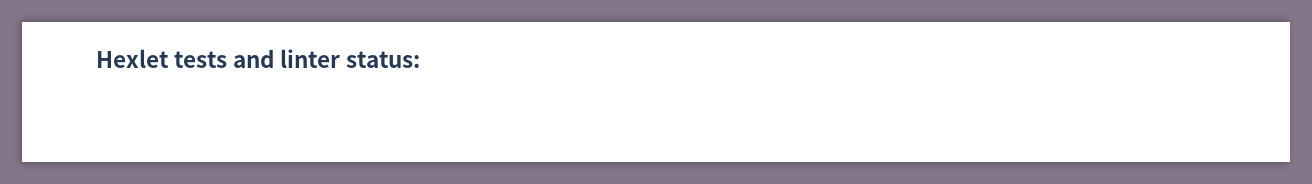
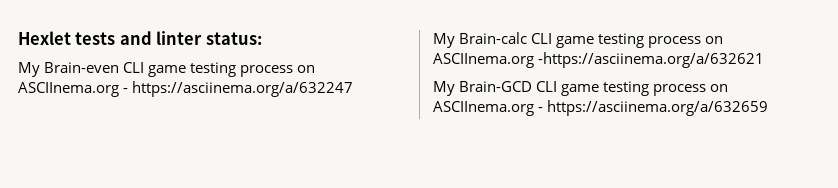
+ My Brain-even CLI game testing process on ASCIInema.org - https://asciinema.org/a/632247
+ My Brain-calc CLI game testing process on ASCIInema.org -https://asciinema.org/a/632621
+ My Brain-GCD CLI game testing process on ASCIInema.org - https://asciinema.org/a/632659

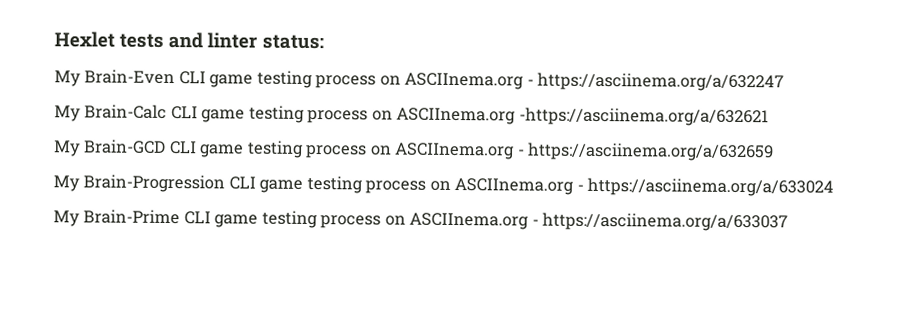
- My Brain-even CLI game testing process on ASCIInema.org - https://asciinema.org/a/632247
+ My Brain-Even CLI game testing process on ASCIInema.org - https://asciinema.org/a/632247
- My Brain-calc CLI game testing process on ASCIInema.org -https://asciinema.org/a/632621
+ My Brain-Calc CLI game testing process on ASCIInema.org -https://asciinema.org/a/632621
+ My Brain-Progression CLI game testing process on ASCIInema.org - https://asciinema.org/a/633024
+ My Brain-Prime CLI game testing process on ASCIInema.org - https://asciinema.org/a/633037

